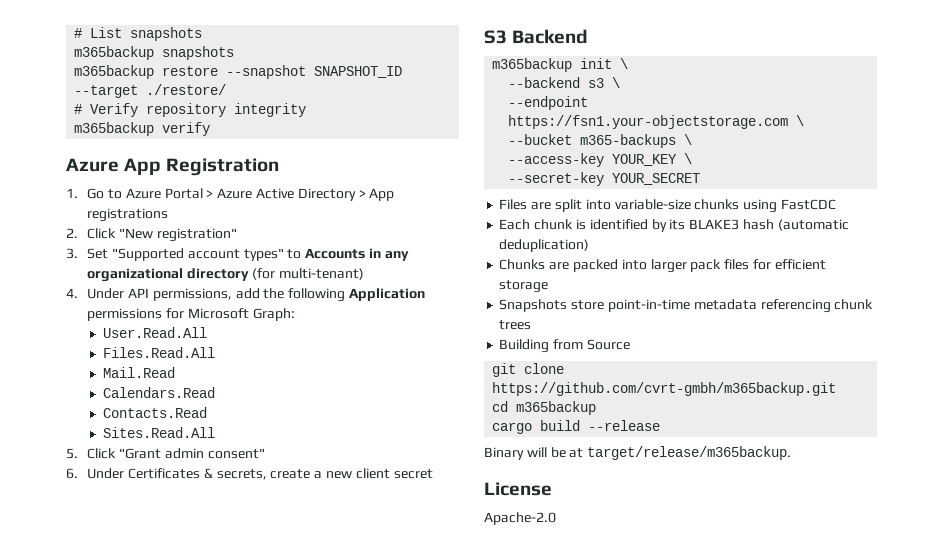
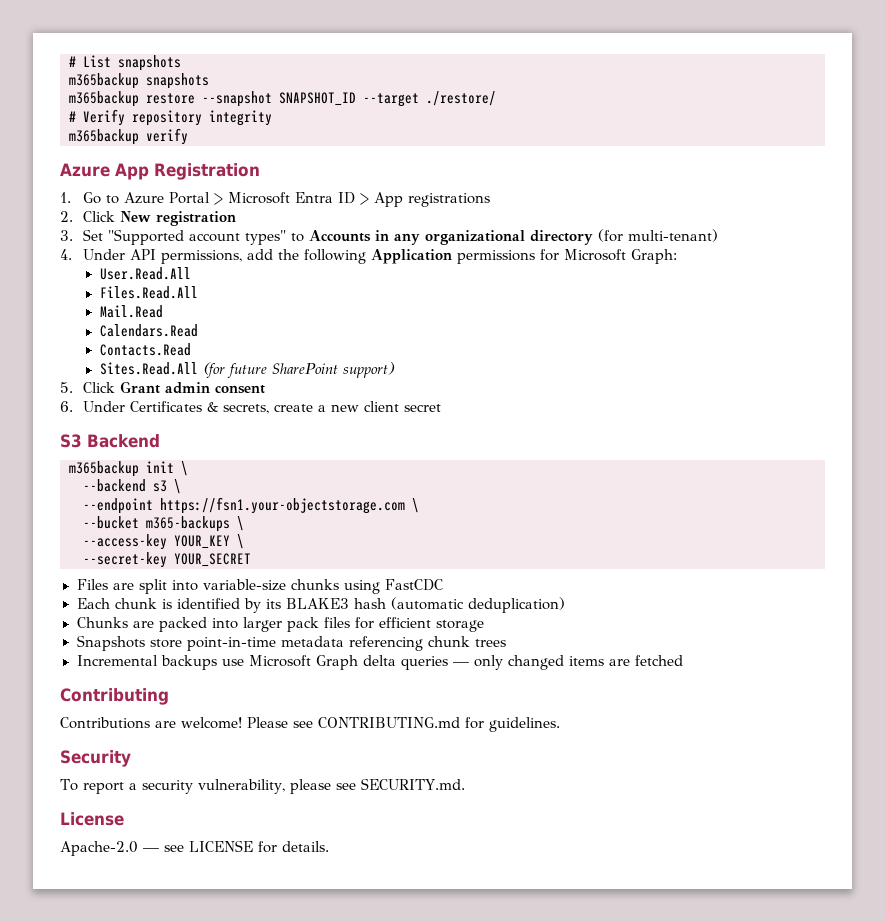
- 1. Go to Azure Portal > Azure Active Directory > App registrations
+ 1. Go to Azure Portal > Microsoft Entra ID > App registrations
- 2. Click "New registration"
+ 2. Click New registration
- Sites.Read.All
+ Sites.Read.All (for future SharePoint support)
- 5. Click "Grant admin consent"
+ 5. Click Grant admin consent
- Building from Source
- git clone https://github.com/cvrt-gmbh/m365backup.git
- cd m365backup
- cargo build --release
- Binary will be at target/release/m365backup.
+ Incremental backups use Microsoft Graph delta queries — only changed items are fetched
+ Contributing
+ Contributions are welcome! Please see CONTRIBUTING.md for guidelines.
+ Security
+ To report a security vulnerability, please see SECURITY.md.
  License
- Apache-2.0
+ Apache-2.0 — see LICENSE for details.

